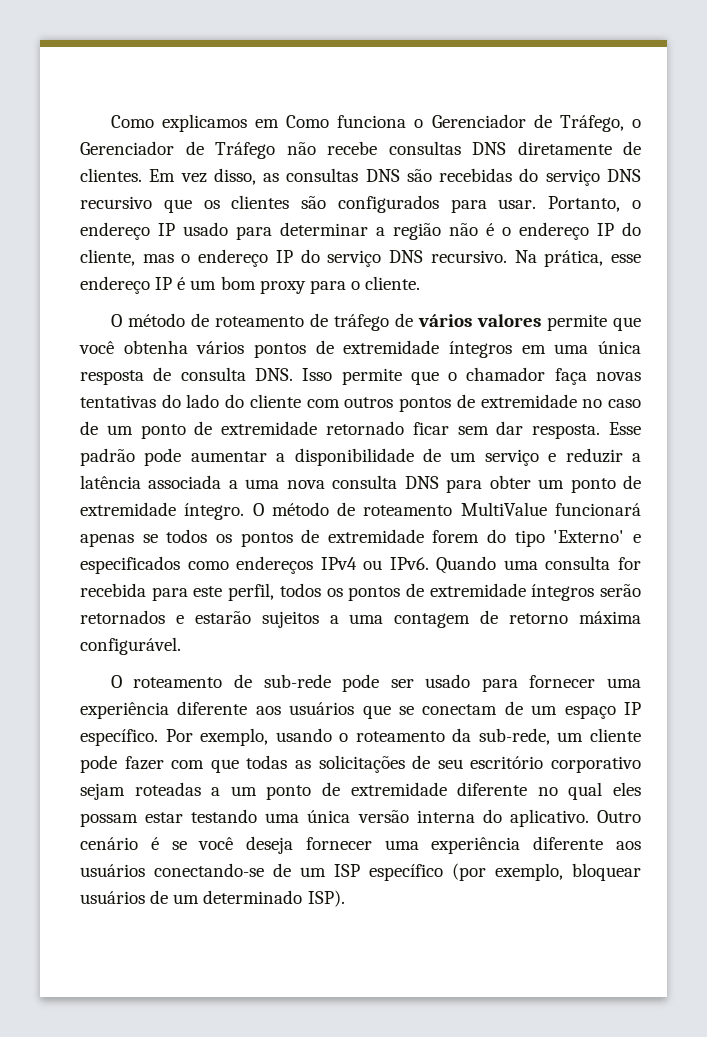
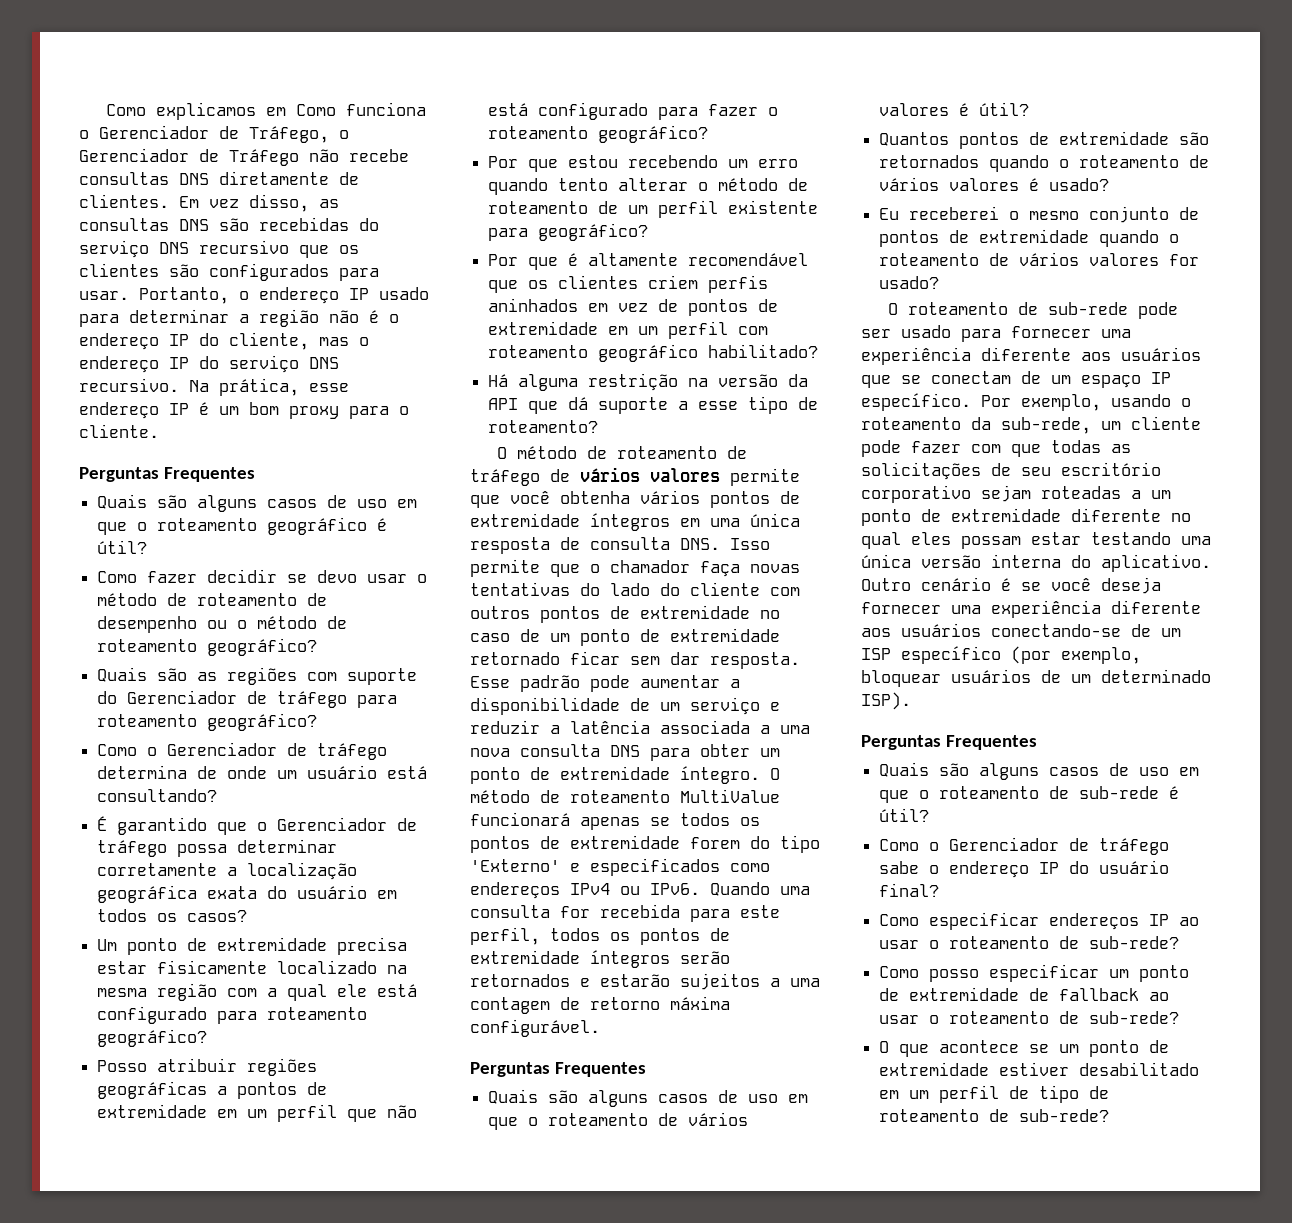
  Na prática, esse endereço IP é um bom proxy para o cliente.
+ Perguntas Frequentes
+ Quais são alguns casos de uso em que o roteamento geográfico é útil?
+ Como fazer decidir se devo usar o método de roteamento de desempenho ou o método de roteamento geográfico?
+ Quais são as regiões com suporte do Gerenciador de tráfego para roteamento geográfico?
+ Como o Gerenciador de tráfego determina de onde um usuário está consultando?
+ É garantido que o Gerenciador de tráfego possa determinar corretamente a localização geográfica exata do usuário em todos os casos?
+ Um ponto de extremidade precisa estar fisicamente localizado na mesma região com a qual ele está configurado para roteamento geográfico?
+ Posso atribuir regiões geográficas a pontos de extremidade em um perfil que não está configurado para fazer o roteamento geográfico?
+ Por que estou recebendo um erro quando tento alterar o método de roteamento de um perfil existente para geográfico?
+ Por que é altamente recomendável que os clientes criem perfis aninhados em vez de pontos de extremidade em um perfil com roteamento geográfico habilitado?
+ Há alguma restrição na versão da API que dá suporte a esse tipo de roteamento?
  Quando uma consulta for recebida para este perfil, todos os pontos de extremidade íntegros serão retornados e estarão sujeitos a uma contagem de retorno máxima configurável.
+ Perguntas Frequentes
+ Quais são alguns casos de uso em que o roteamento de vários valores é útil?
+ Quantos pontos de extremidade são retornados quando o roteamento de vários valores é usado?
+ Eu receberei o mesmo conjunto de pontos de extremidade quando o roteamento de vários valores for usado?
  Outro cenário é se você deseja fornecer uma experiência diferente aos usuários conectando-se de um ISP específico (por exemplo, bloquear usuários de um determinado ISP).
+ Perguntas Frequentes
+ Quais são alguns casos de uso em que o roteamento de sub-rede é útil?
+ Como o Gerenciador de tráfego sabe o endereço IP do usuário final?
+ Como especificar endereços IP ao usar o roteamento de sub-rede?
+ Como posso especificar um ponto de extremidade de fallback ao usar o roteamento de sub-rede?
+ O que acontece se um ponto de extremidade estiver desabilitado em um perfil de tipo de roteamento de sub-rede?

